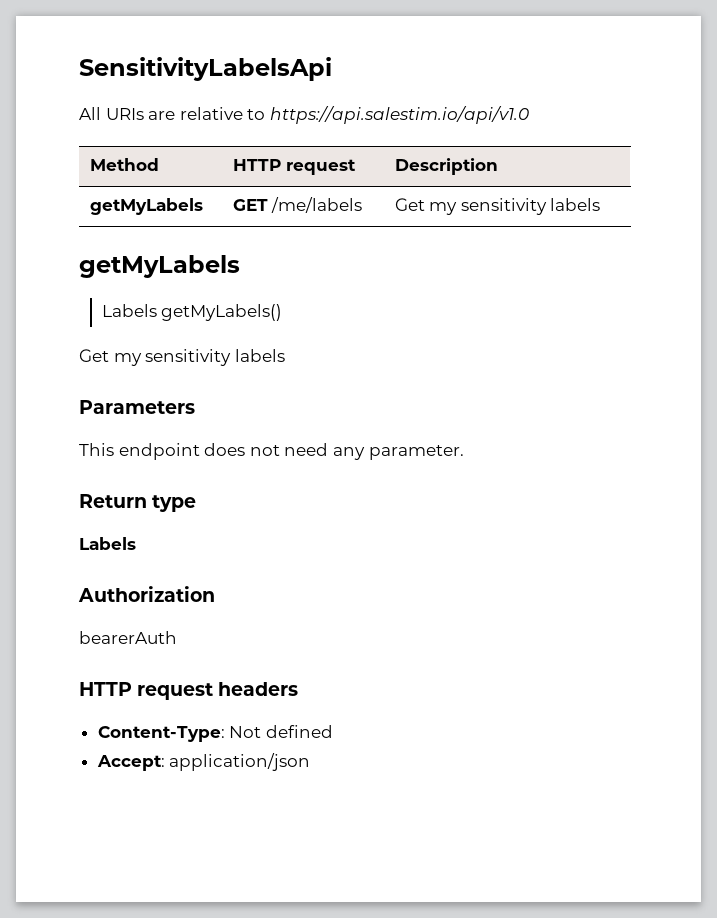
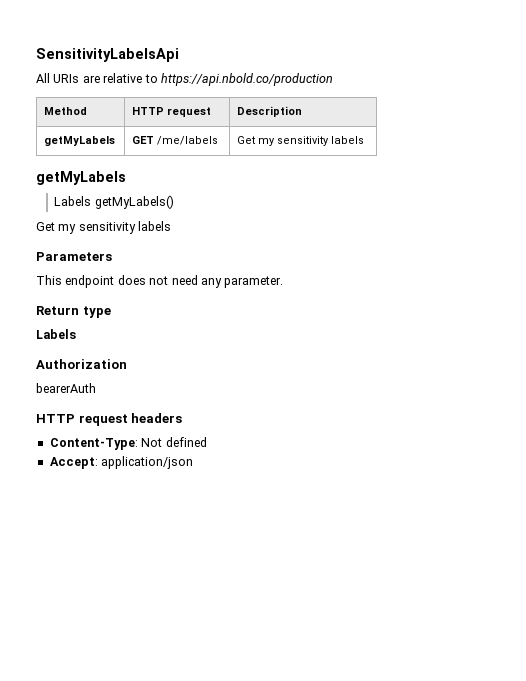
- All URIs are relative to https://api.salestim.io/api/v1.0
+ All URIs are relative to https://api.nbold.co/production

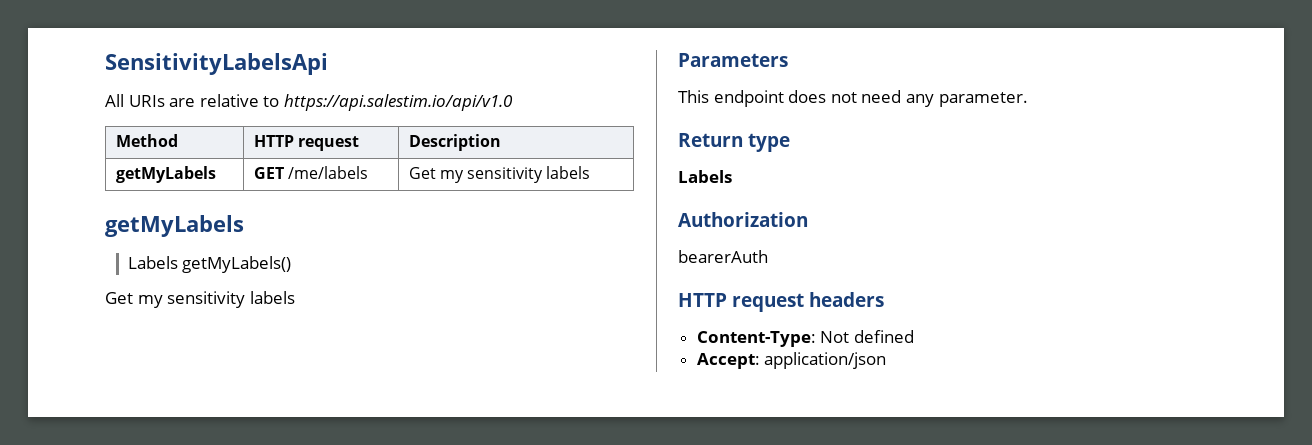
- All URIs are relative to https://api.nbold.co/production
+ All URIs are relative to https://api.salestim.io/api/v1.0

